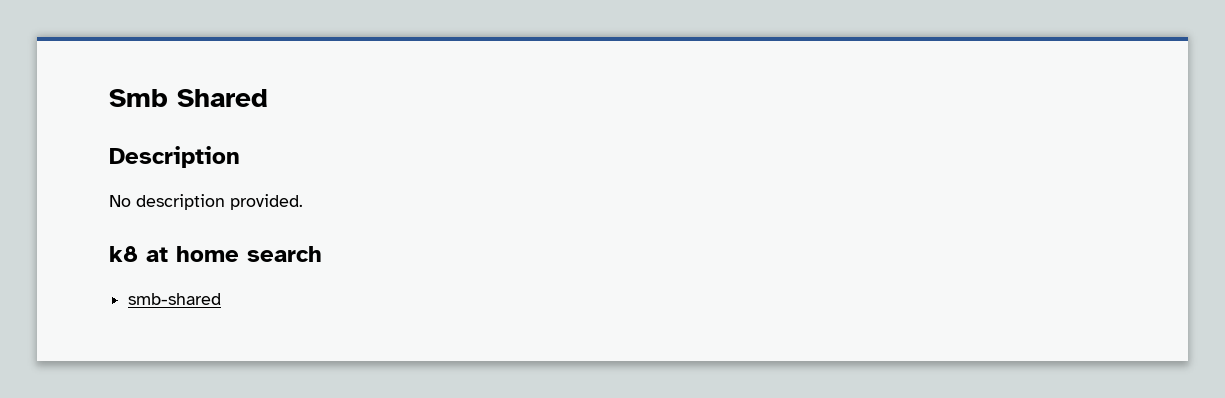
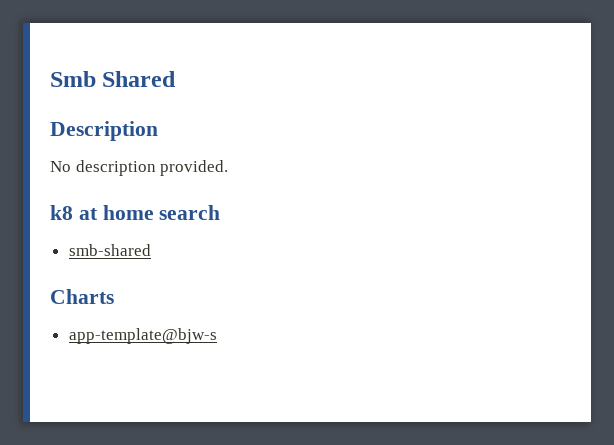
+ Charts
+ app-template@bjw-s

